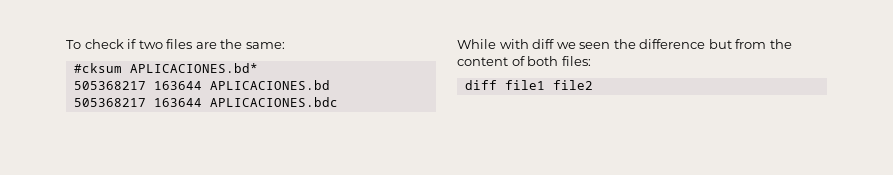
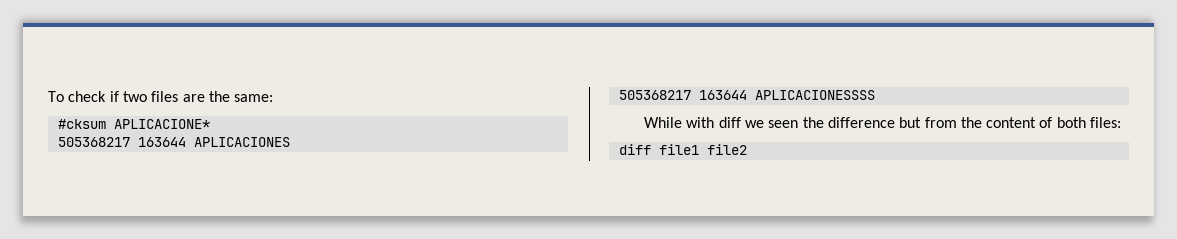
- #cksum APLICACIONES.bd*
- 505368217 163644 APLICACIONES.bd
- 505368217 163644 APLICACIONES.bdc
+ #cksum APLICACIONE*
+ 505368217 163644 APLICACIONES
+ 505368217 163644 APLICACIONESSSS

